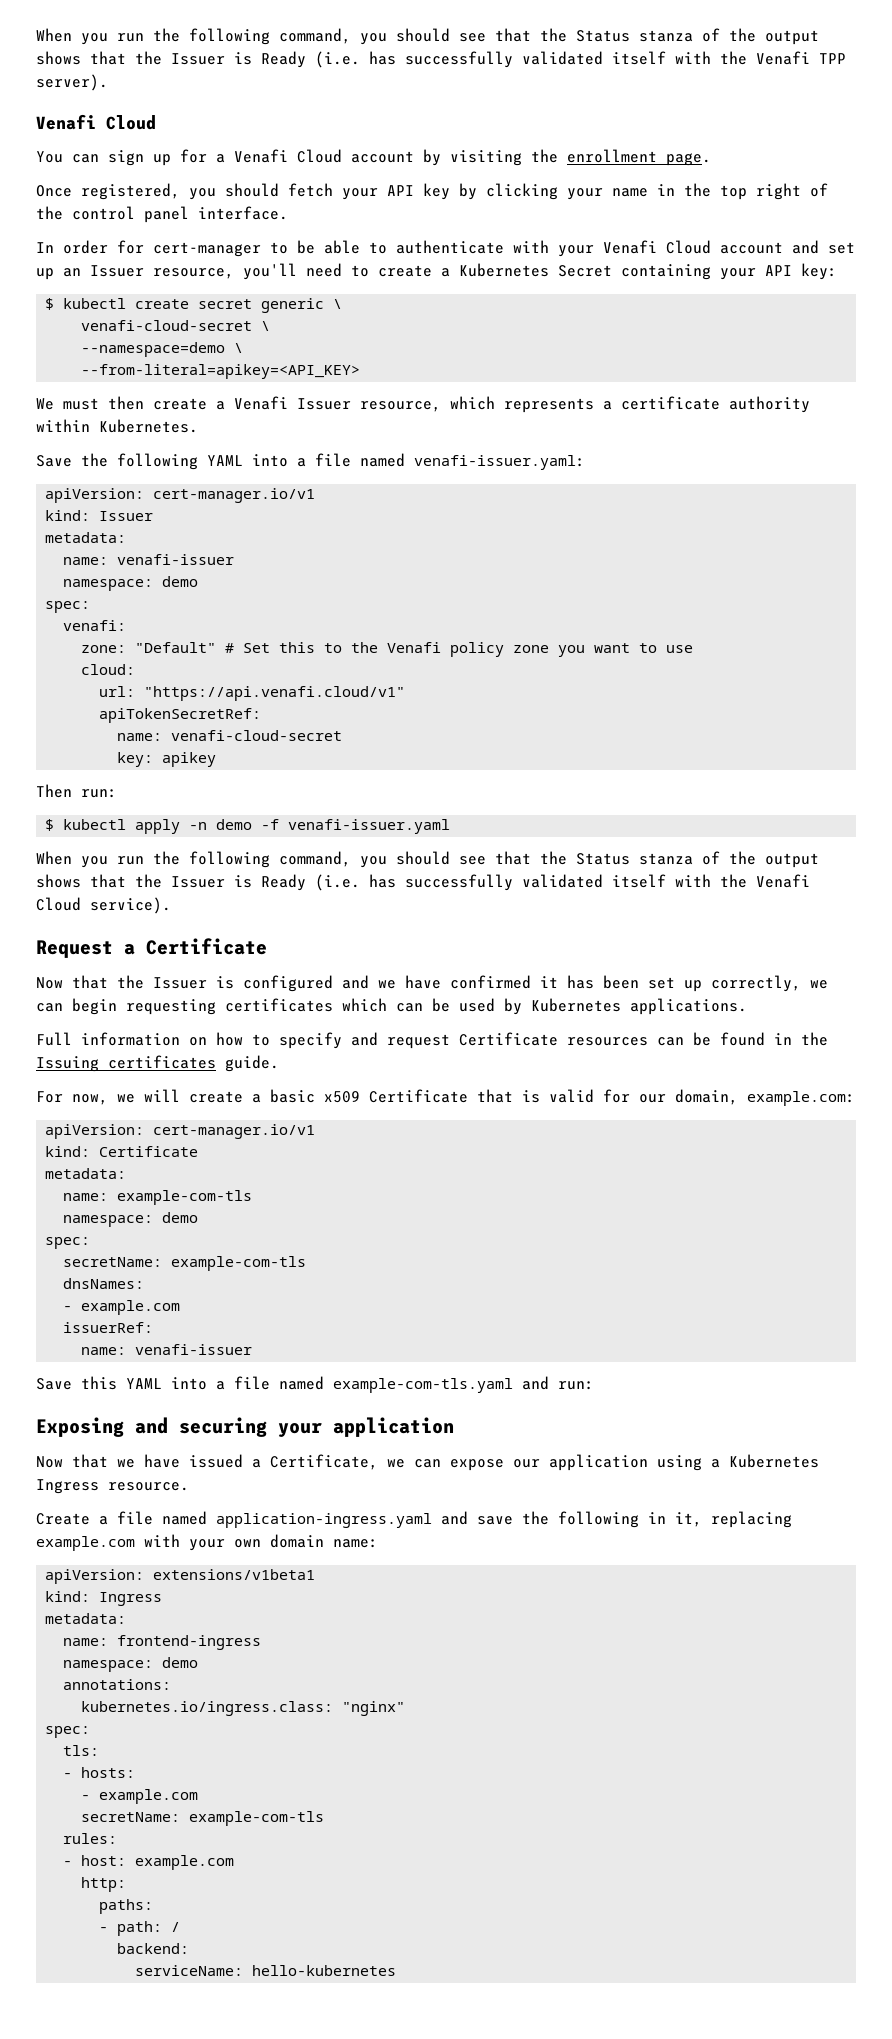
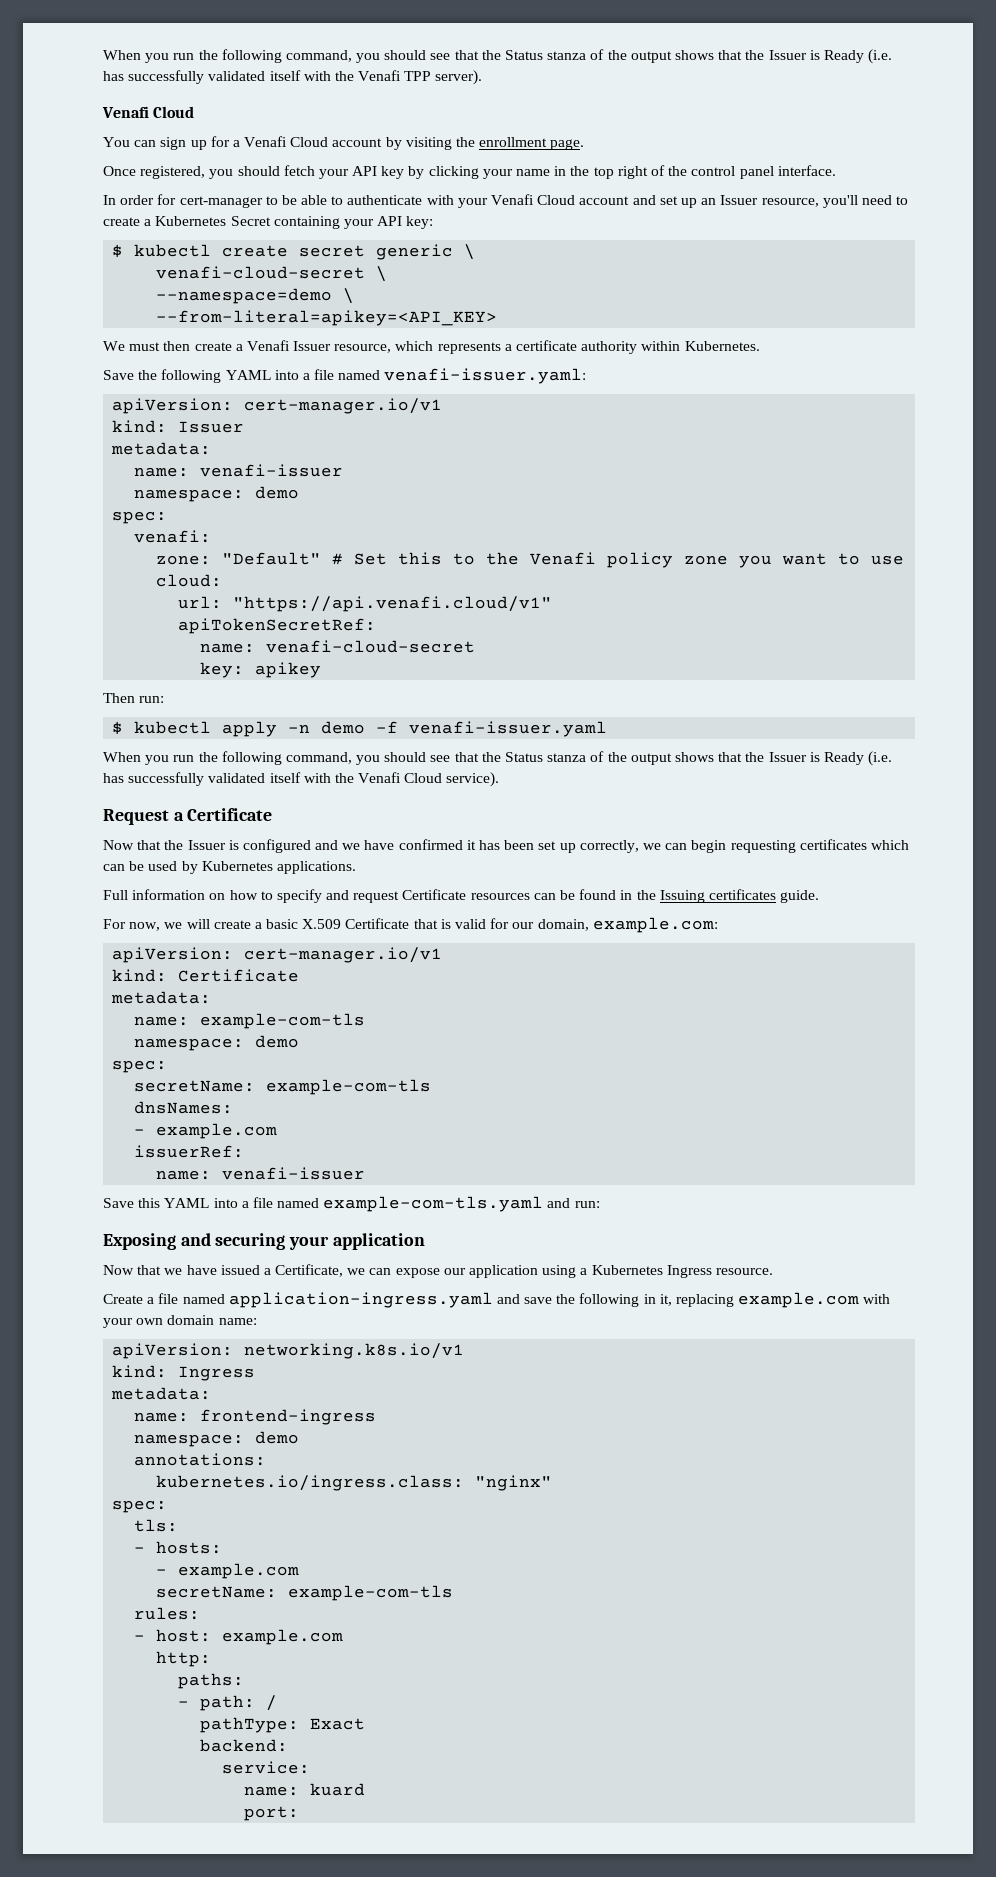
- For now, we will create a basic x509 Certificate that is valid for our domain, example.com:
+ For now, we will create a basic X.509 Certificate that is valid for our domain, example.com:
- apiVersion: extensions/v1beta1
+ apiVersion: networking.k8s.io/v1
+ pathType: Exact
- serviceName: hello-kubernetes
+ service:
+ name: kuard
+ port:

